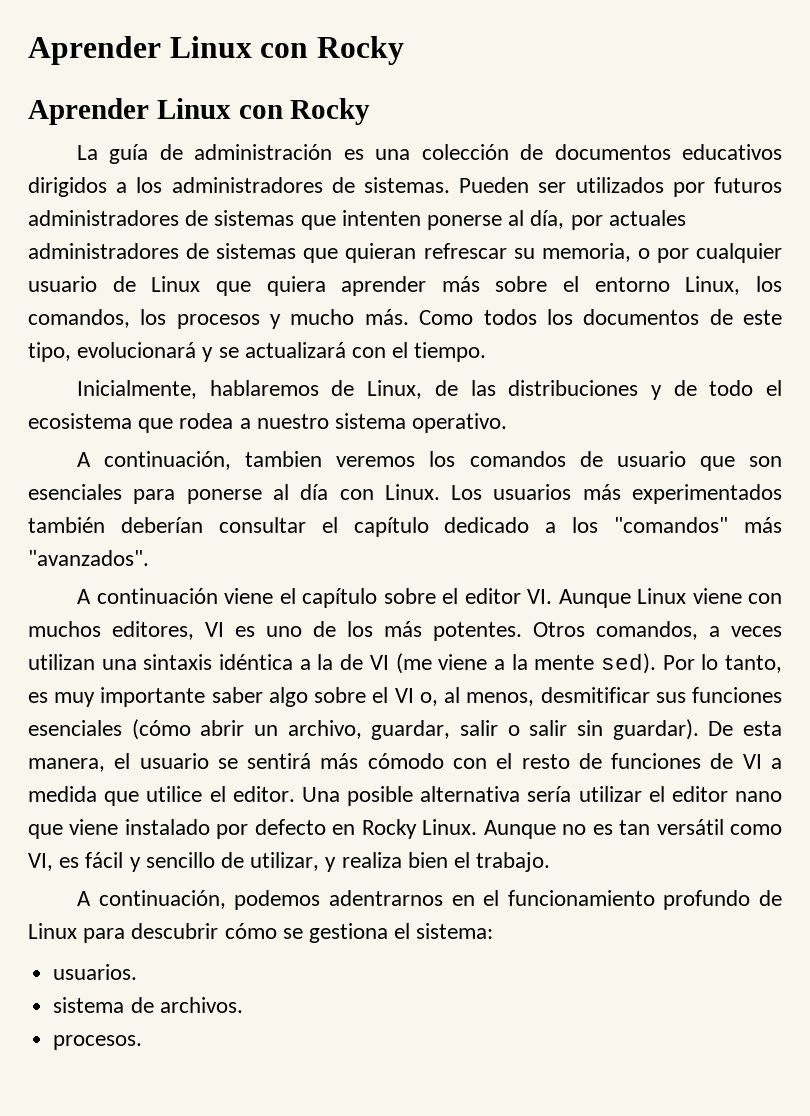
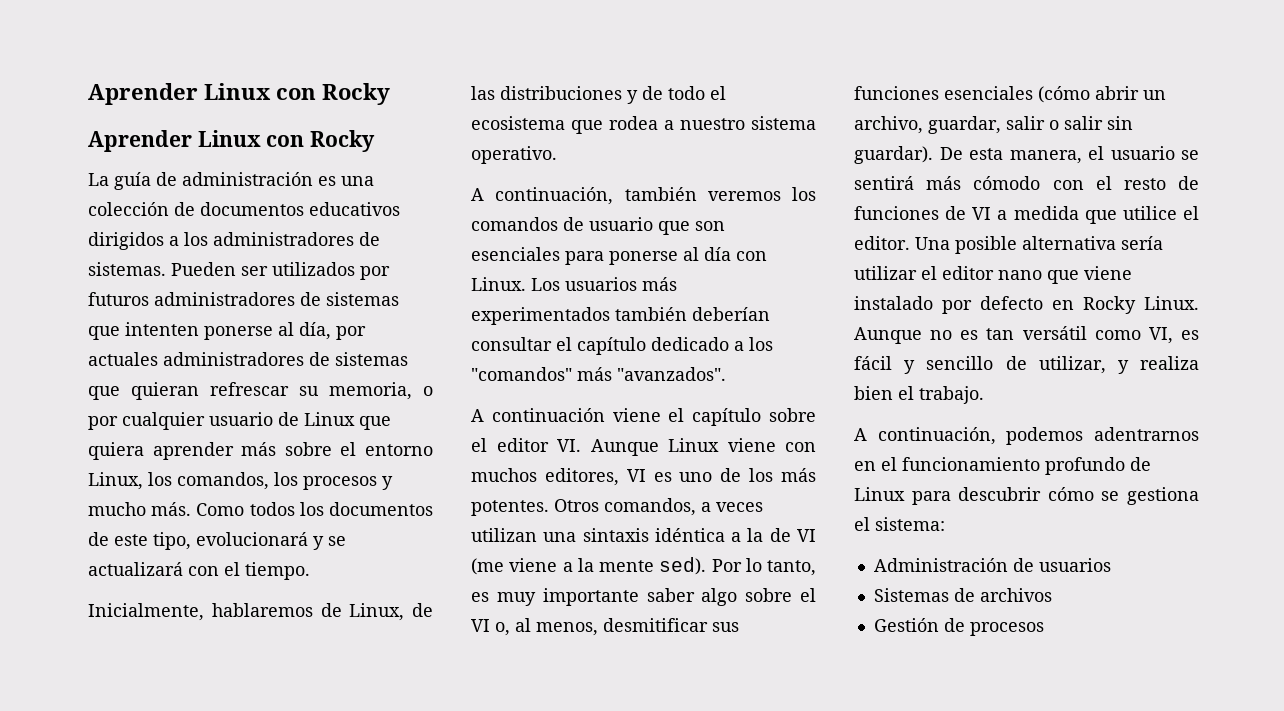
- A continuación, tambien veremos los comandos de usuario que son esenciales para ponerse al día con Linux.
+ A continuación, también veremos los comandos de usuario que son esenciales para ponerse al día con Linux.
- usuarios.
- sistema de archivos.
- procesos.
+ Administración de usuarios
+ Sistemas de archivos
+ Gestión de procesos

